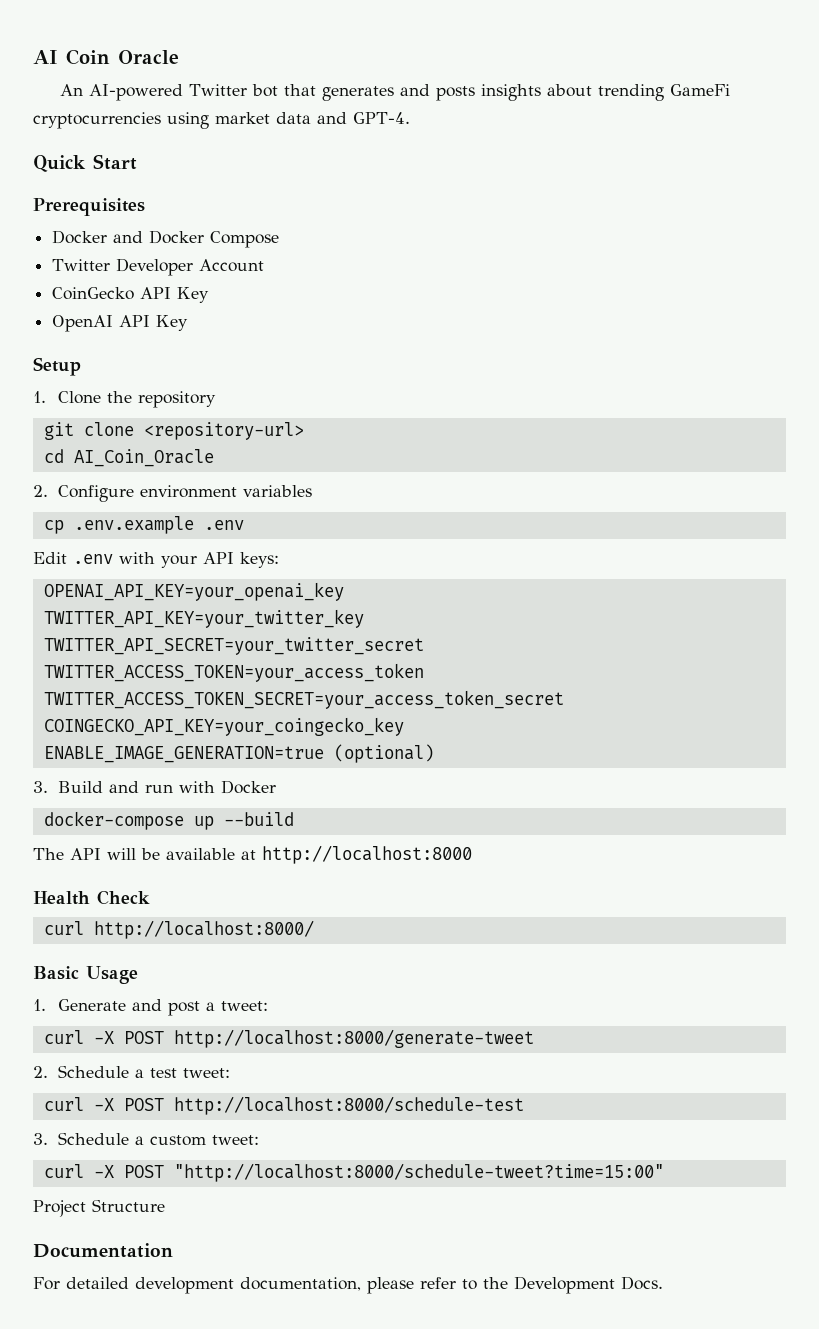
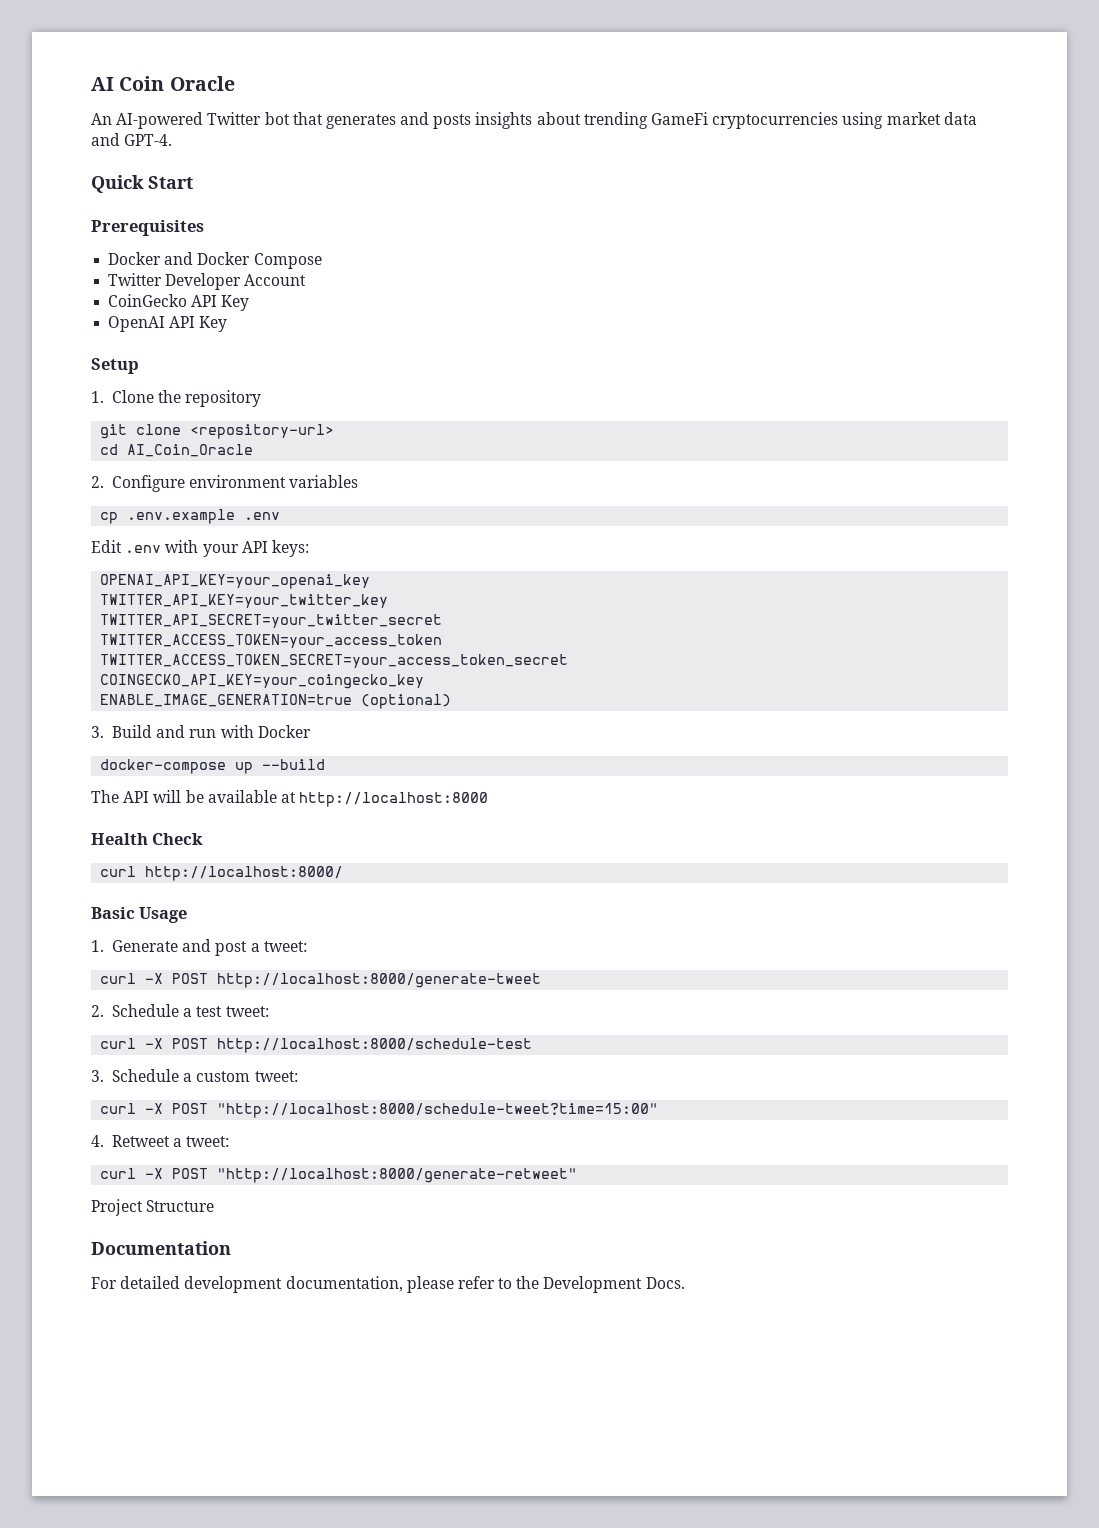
+ 4. Retweet a tweet:
+ curl -X POST "http://localhost:8000/generate-retweet"

